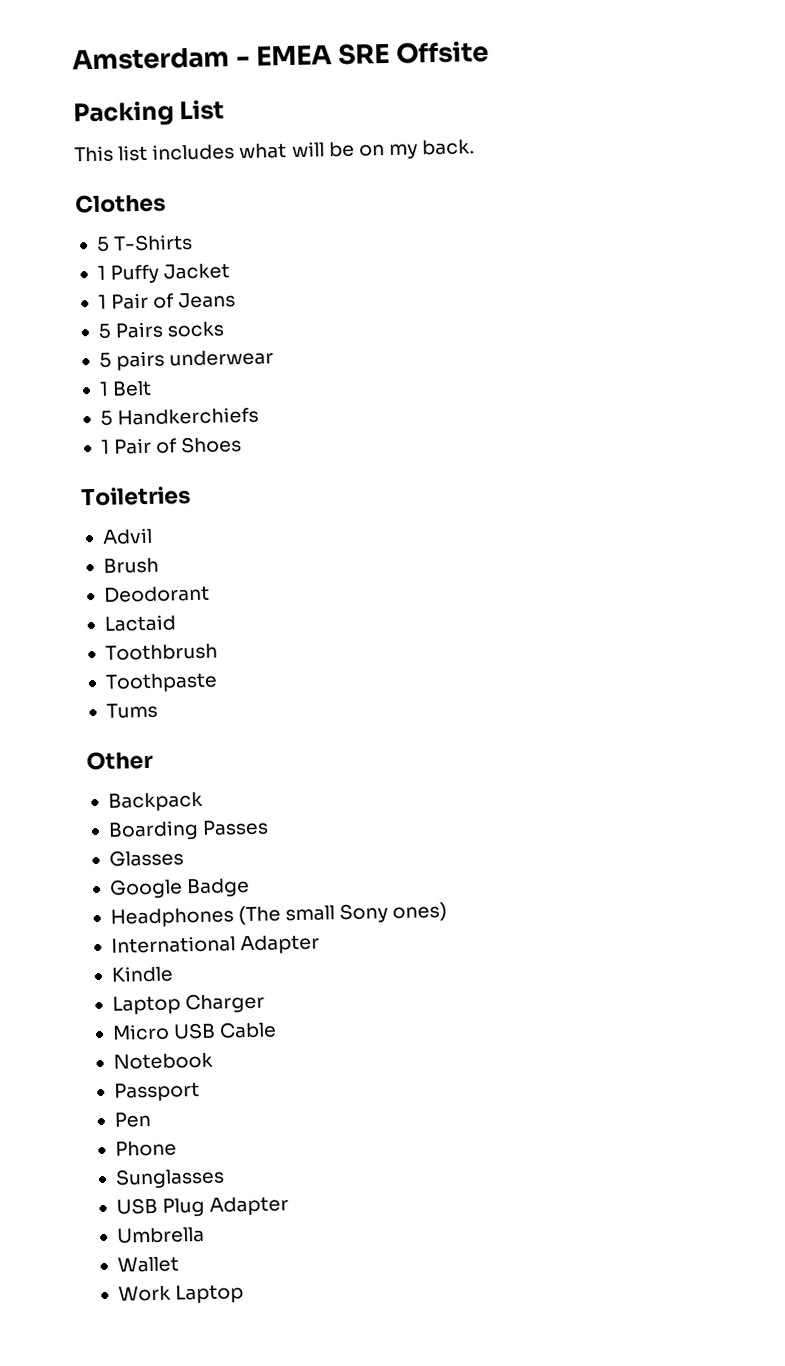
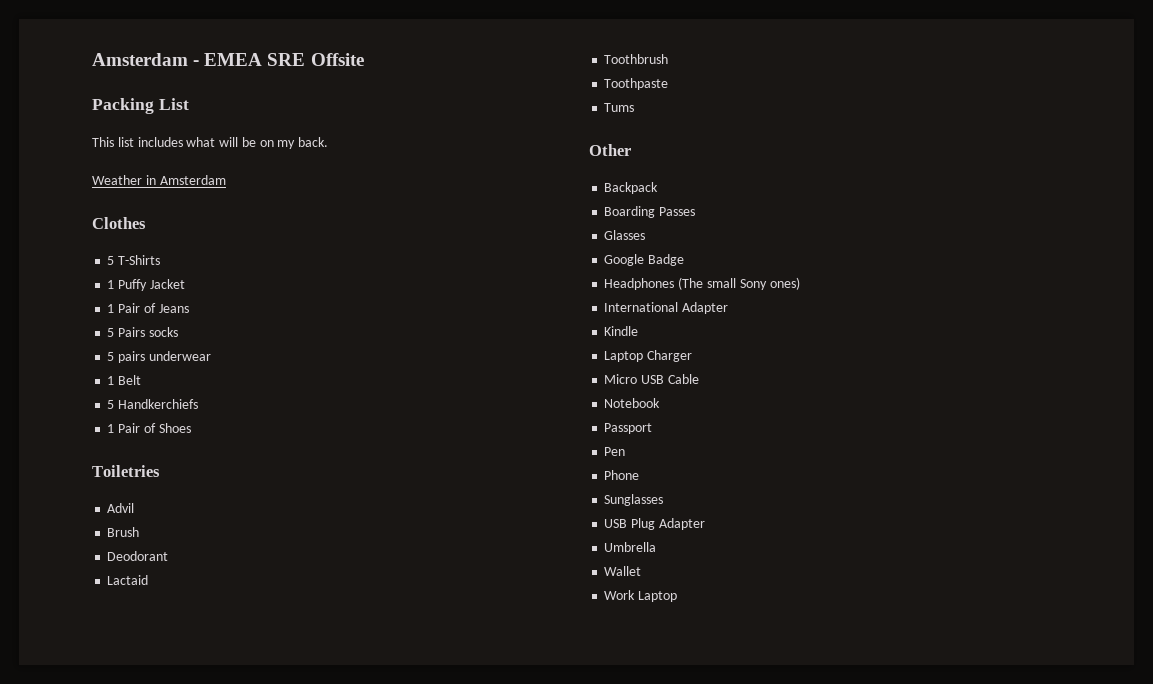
+ Weather in Amsterdam

